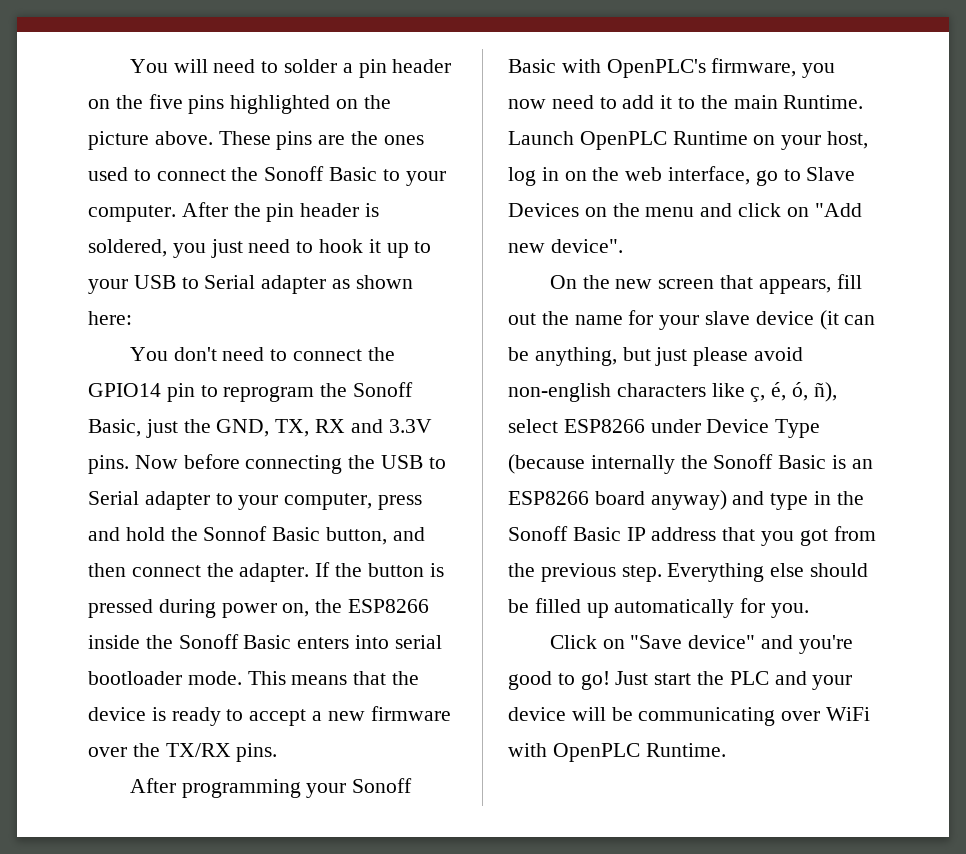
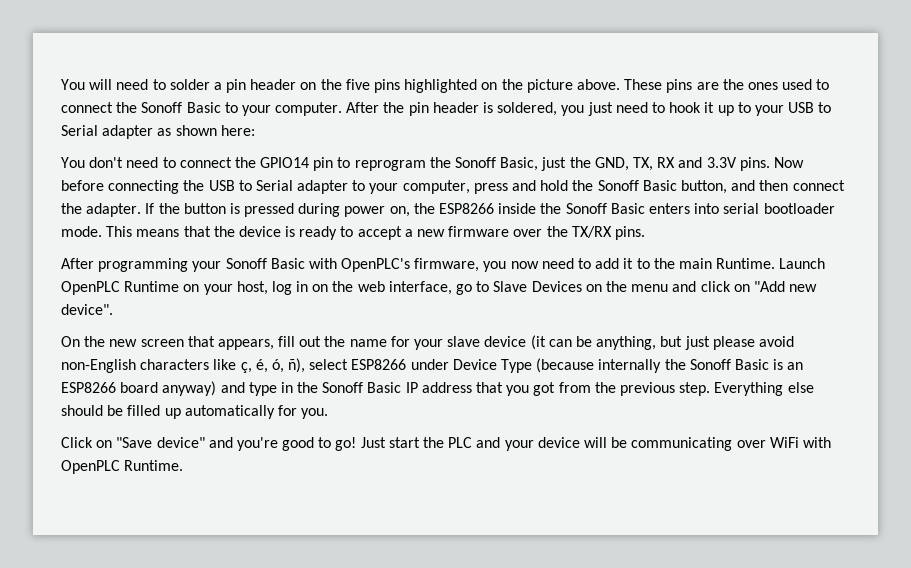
- Now before connecting the USB to Serial adapter to your computer, press and hold the Sonnof Basic button, and then connect the adapter.
+ Now before connecting the USB to Serial adapter to your computer, press and hold the Sonoff Basic button, and then connect the adapter.
- On the new screen that appears, fill out the name for your slave device (it can be anything, but just please avoid non-english characters like ç, é, ó, ñ), select ESP8266 under Device Type (because internally the Sonoff Basic is an ESP8266 board anyway) and type in the Sonoff Basic IP address that you got from the previous step.
+ On the new screen that appears, fill out the name for your slave device (it can be anything, but just please avoid non-English characters like ç, é, ó, ñ), select ESP8266 under Device Type (because internally the Sonoff Basic is an ESP8266 board anyway) and type in the Sonoff Basic IP address that you got from the previous step.

